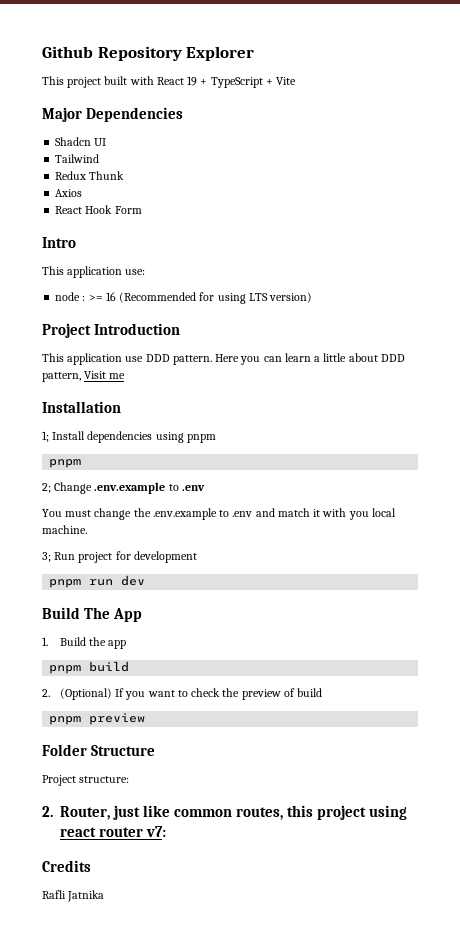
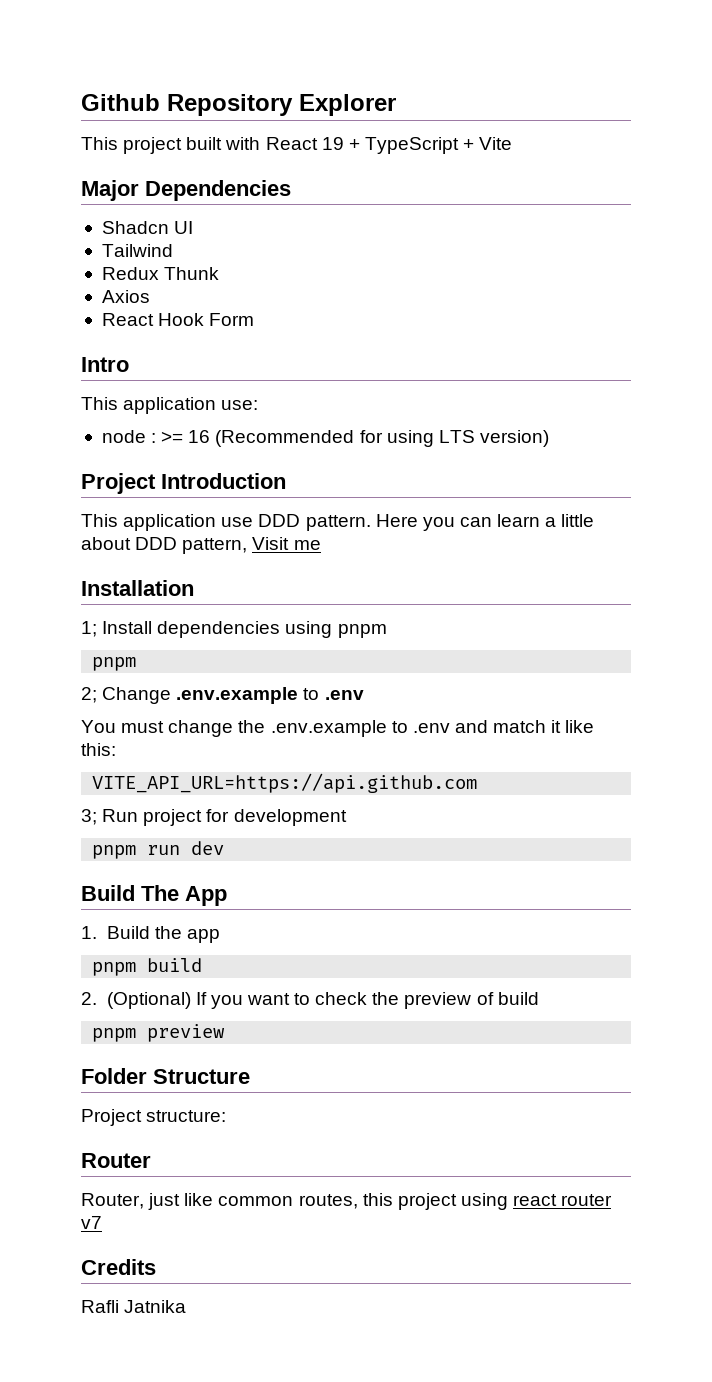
- You must change the .env.example to .env and match it with you local machine.
+ You must change the .env.example to .env and match it like this:
+ VITE_API_URL=https://api.github.com
- 2. Router, just like common routes, this project using react router v7:
+ Router
+ Router, just like common routes, this project using react router v7

